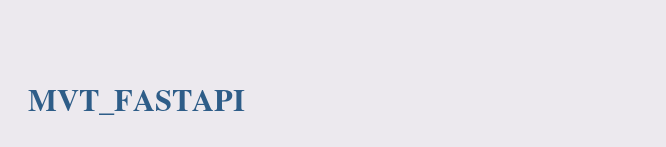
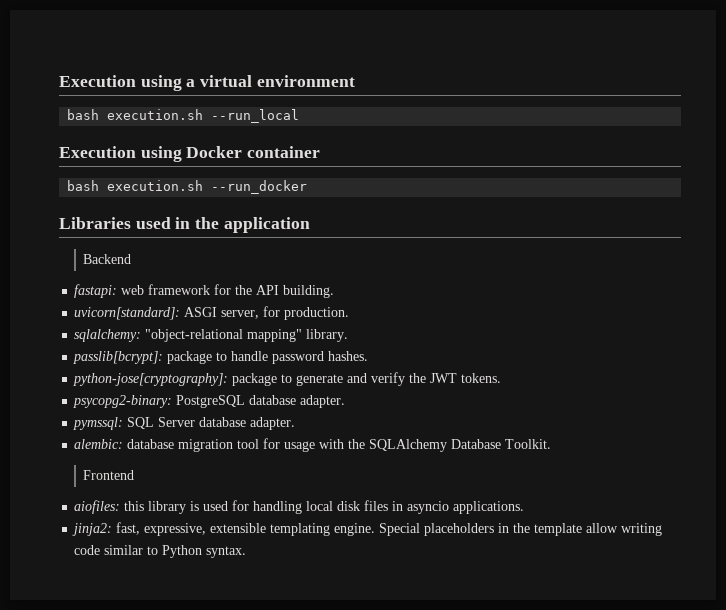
- MVT_FASTAPI
+ Execution using a virtual environment
+ bash execution.sh --run_local
+ Execution using Docker container
+ bash execution.sh --run_docker
+ Libraries used in the application
+ Backend
+ fastapi: web framework for the API building.
+ uvicorn[standard]: ASGI server, for production.
+ sqlalchemy: "object-relational mapping" library.
+ passlib[bcrypt]: package to handle password hashes.
+ python-jose[cryptography]: package to generate and verify the JWT tokens.
+ psycopg2-binary: PostgreSQL database adapter.
+ pymssql: SQL Server database adapter.
+ alembic: database migration tool for usage with the SQLAlchemy Database Toolkit.
+ Frontend
+ aiofiles: this library is used for handling local disk files in asyncio applications.
+ jinja2: fast, expressive, extensible templating engine. Special placeholders in the template allow writing code similar to Python syntax.

